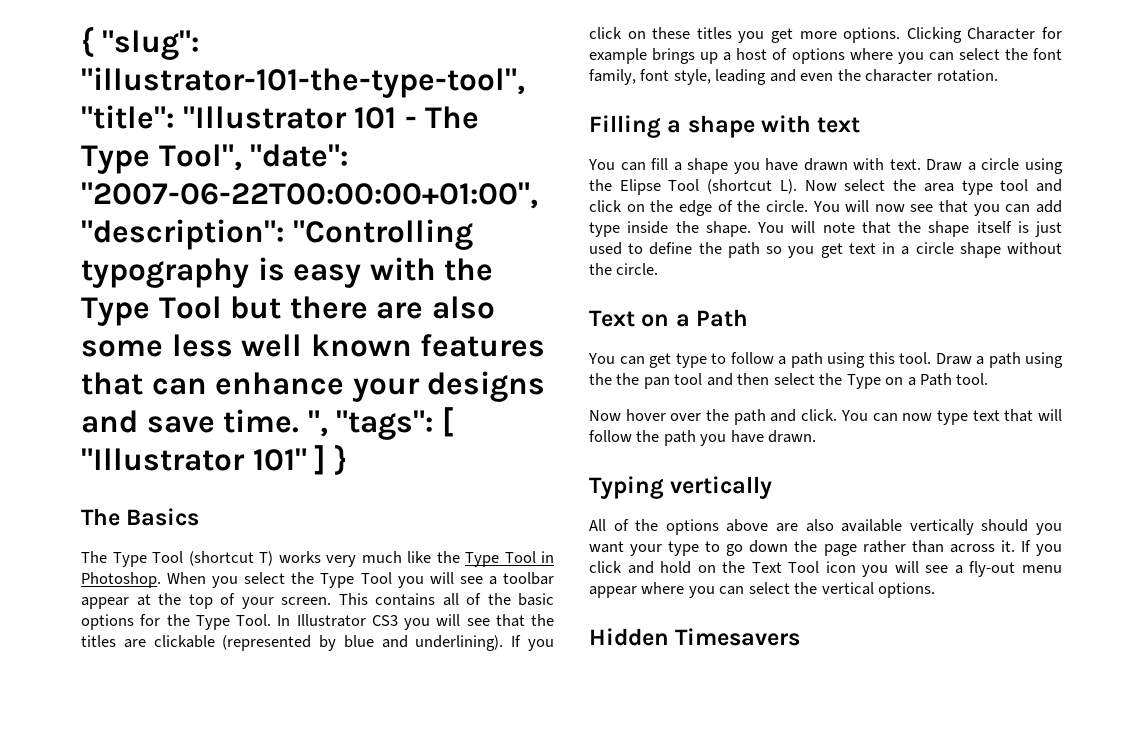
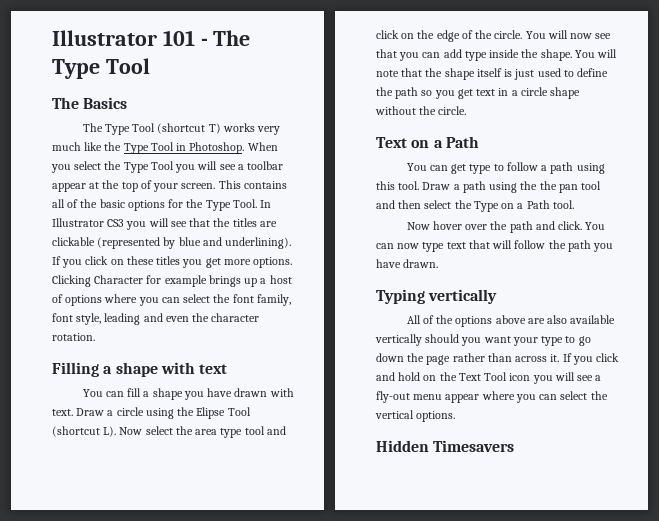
- { "slug": "illustrator-101-the-type-tool", "title": "Illustrator 101 - The Type Tool", "date": "2007-06-22T00:00:00+01:00", "description": "Controlling typography is easy with the Type Tool but there are also some less well known features that can enhance your designs and save time. ", "tags": [ "Illustrator 101" ] }
+ Illustrator 101 - The Type Tool

